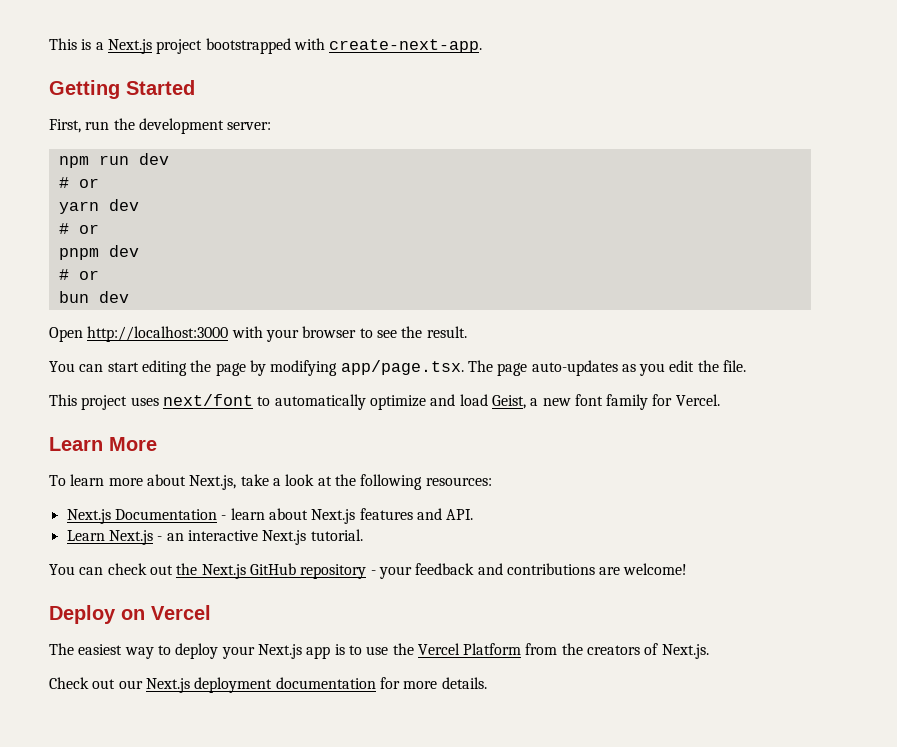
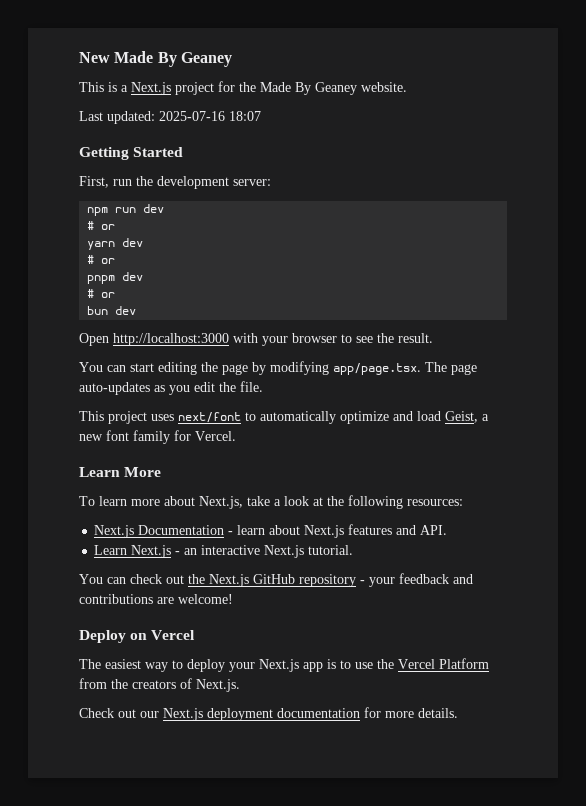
+ New Made By Geaney
- This is a Next.js project bootstrapped with create-next-app.
+ This is a Next.js project for the Made By Geaney website.
+ Last updated: 2025-07-16 18:07

